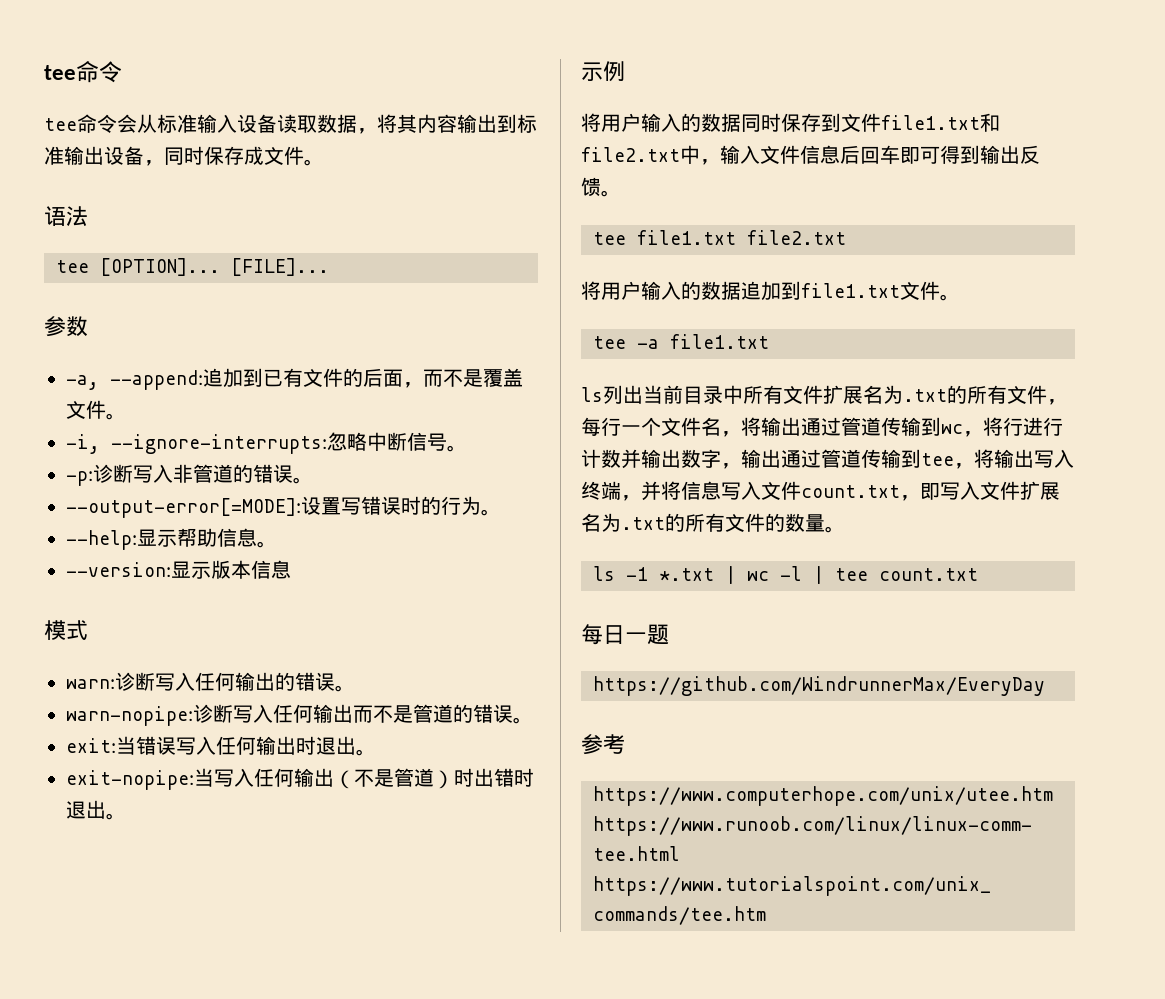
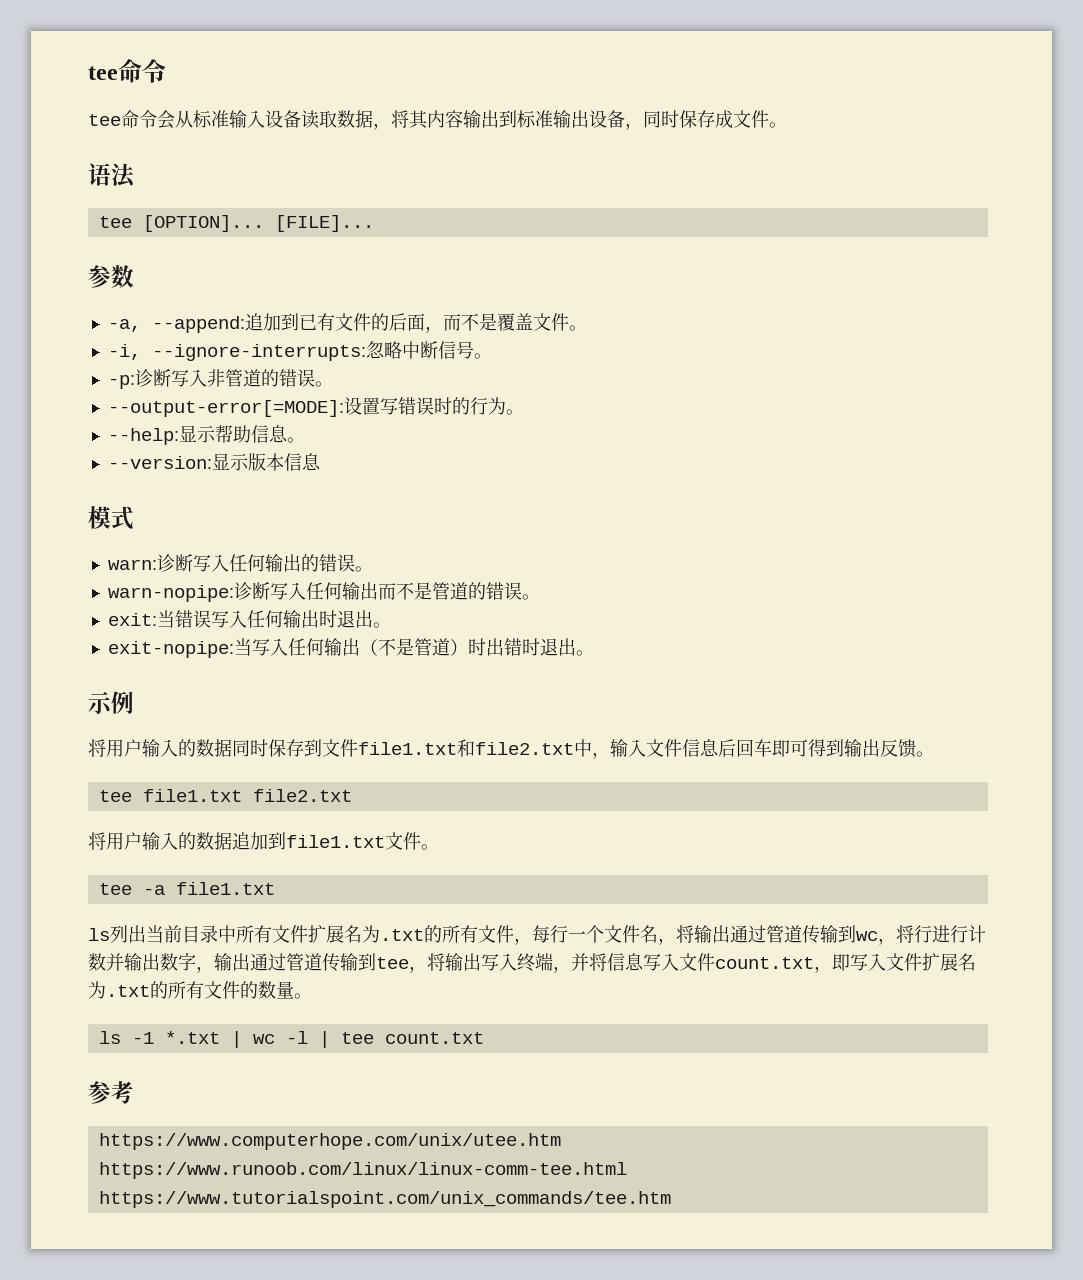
- 每日一题
- https://github.com/WindrunnerMax/EveryDay

